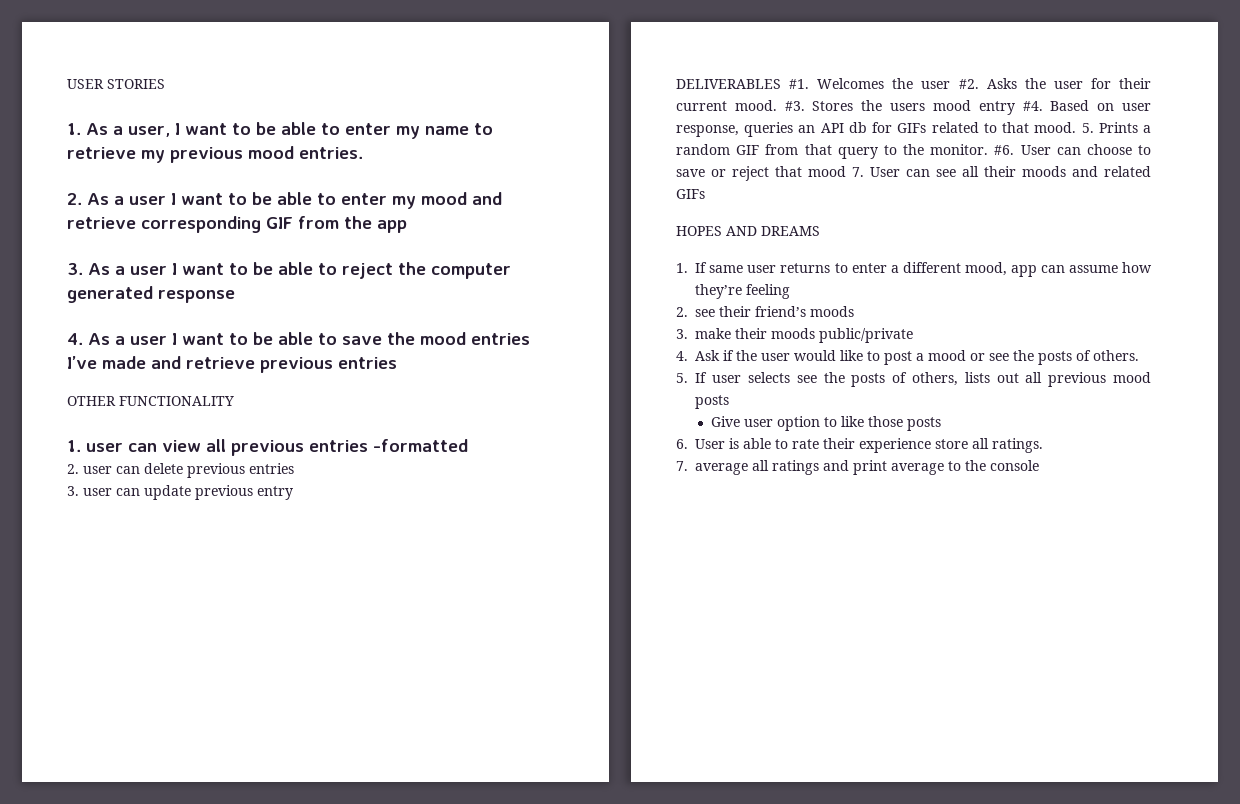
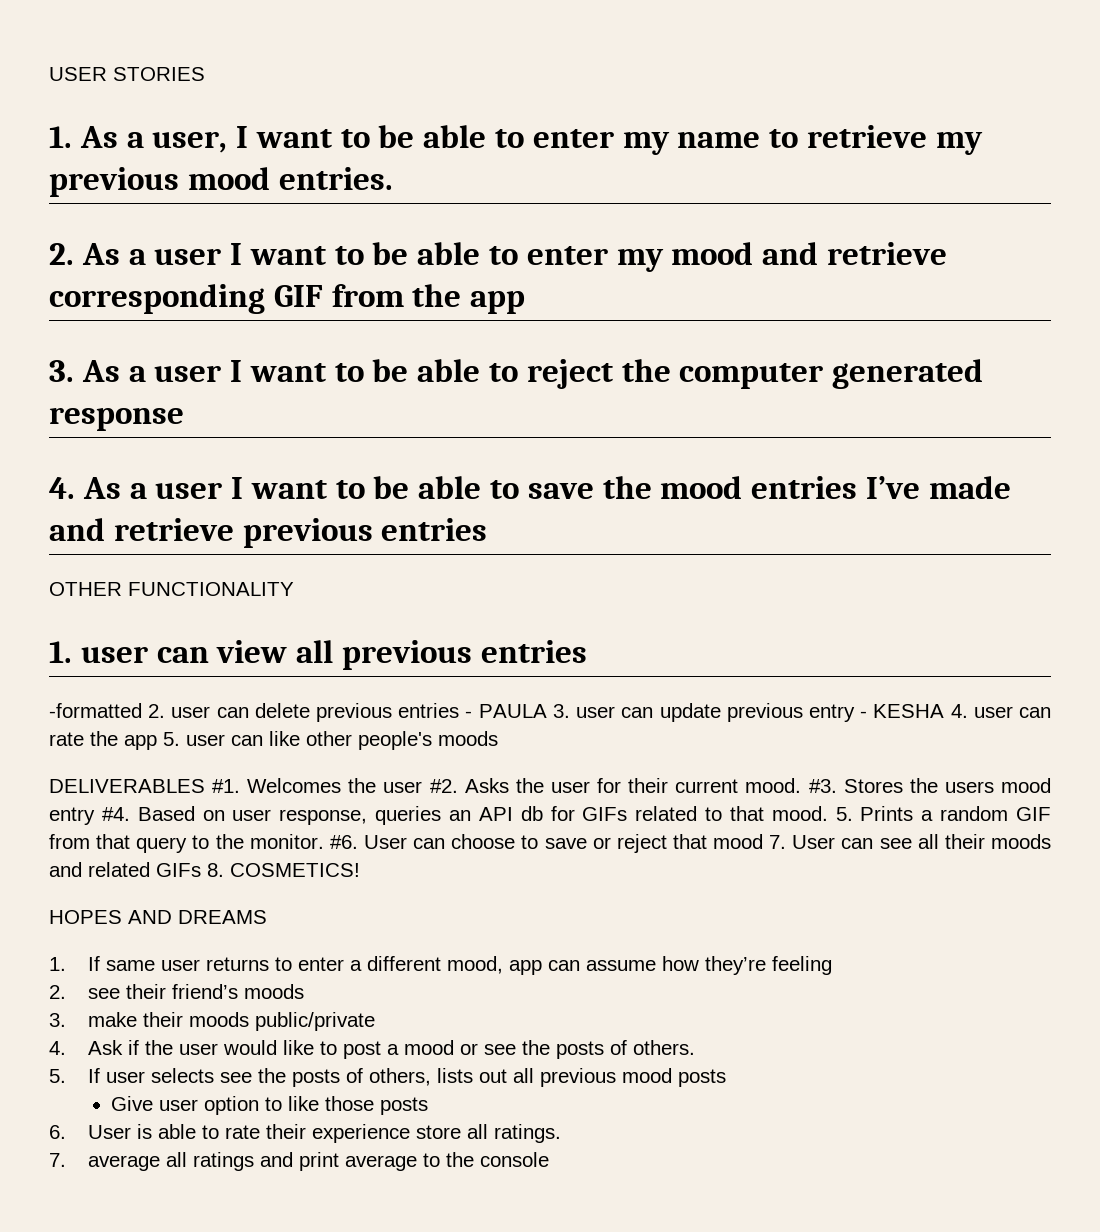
- 1. user can view all previous entries -formatted
- 2. user can delete previous entries
- 3. user can update previous entry
+ 1. user can view all previous entries
+ -formatted 2. user can delete previous entries - PAULA 3. user can update previous entry - KESHA 4. user can rate the app 5. user can like other people's moods
- User can choose to save or reject that mood 7. User can see all their moods and related GIFs
+ User can choose to save or reject that mood 7. User can see all their moods and related GIFs 8. COSMETICS!

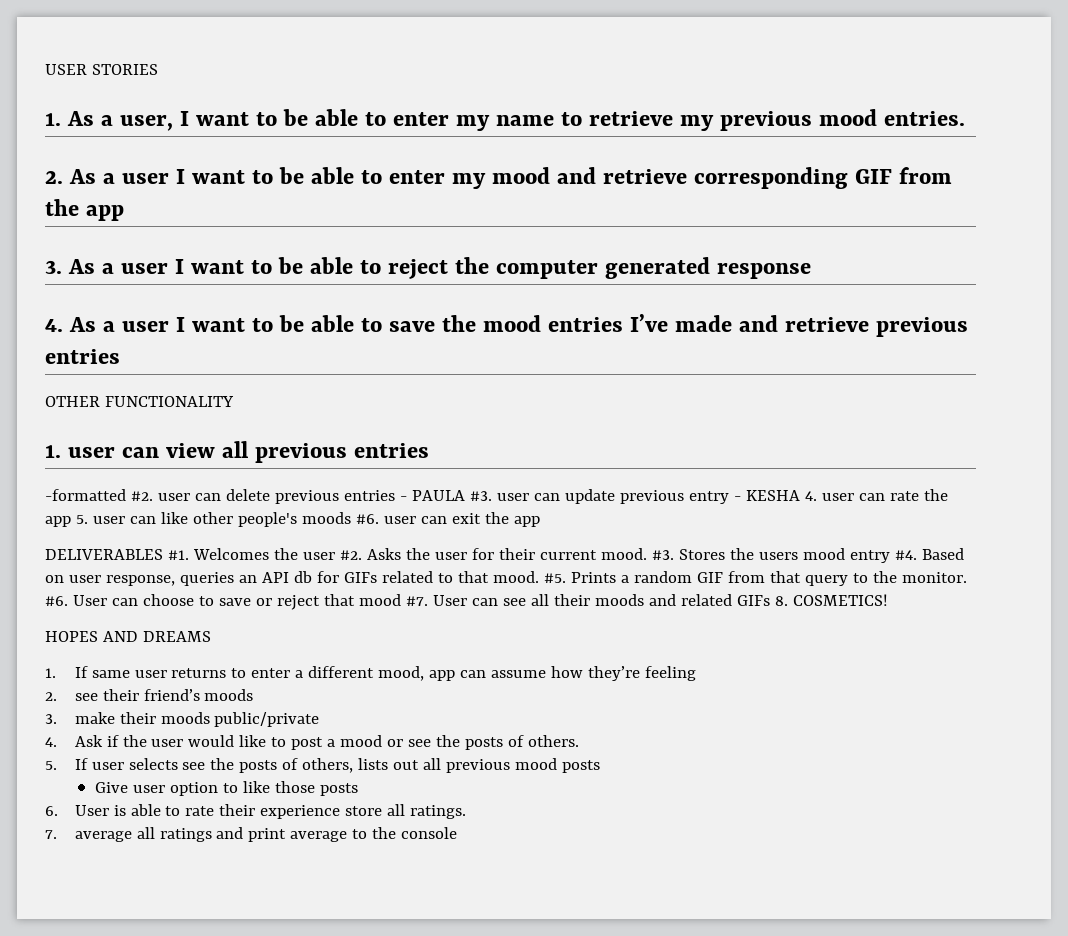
- -formatted 2. user can delete previous entries - PAULA 3. user can update previous entry - KESHA 4. user can rate the app 5. user can like other people's moods
+ -formatted #2. user can delete previous entries - PAULA #3. user can update previous entry - KESHA 4. user can rate the app 5. user can like other people's moods #6. user can exit the app
- 5. Prints a random GIF from that query to the monitor.
+ #5. Prints a random GIF from that query to the monitor.
- User can choose to save or reject that mood 7. User can see all their moods and related GIFs 8. COSMETICS!
+ User can choose to save or reject that mood #7. User can see all their moods and related GIFs 8. COSMETICS!

